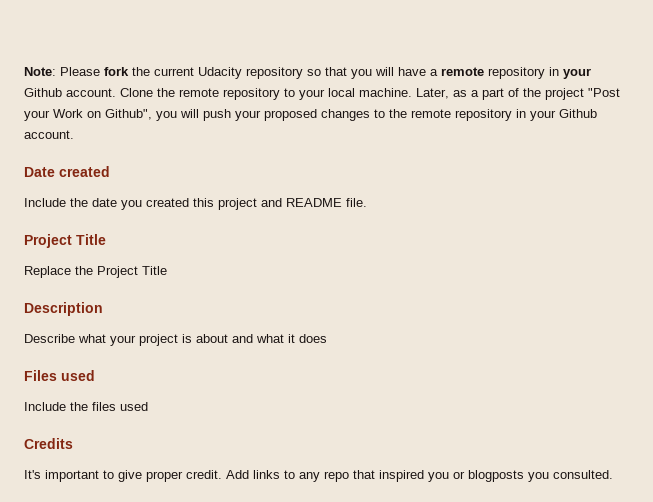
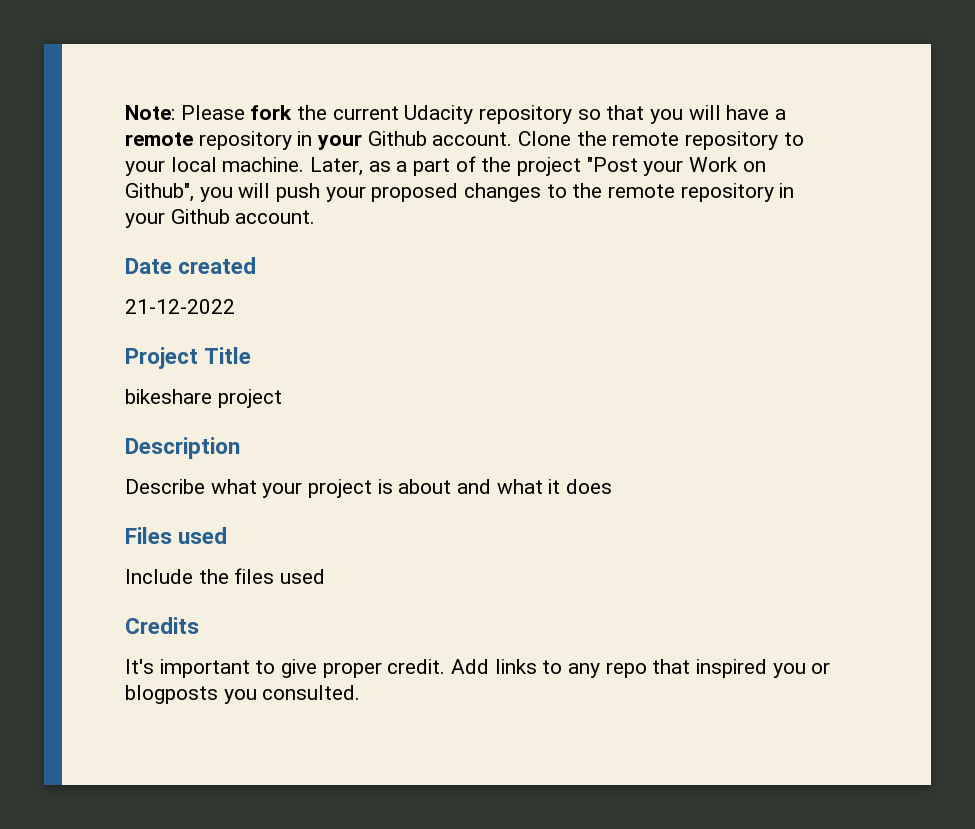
- Include the date you created this project and README file.
+ 21-12-2022
  Project Title
- Replace the Project Title
+ bikeshare project

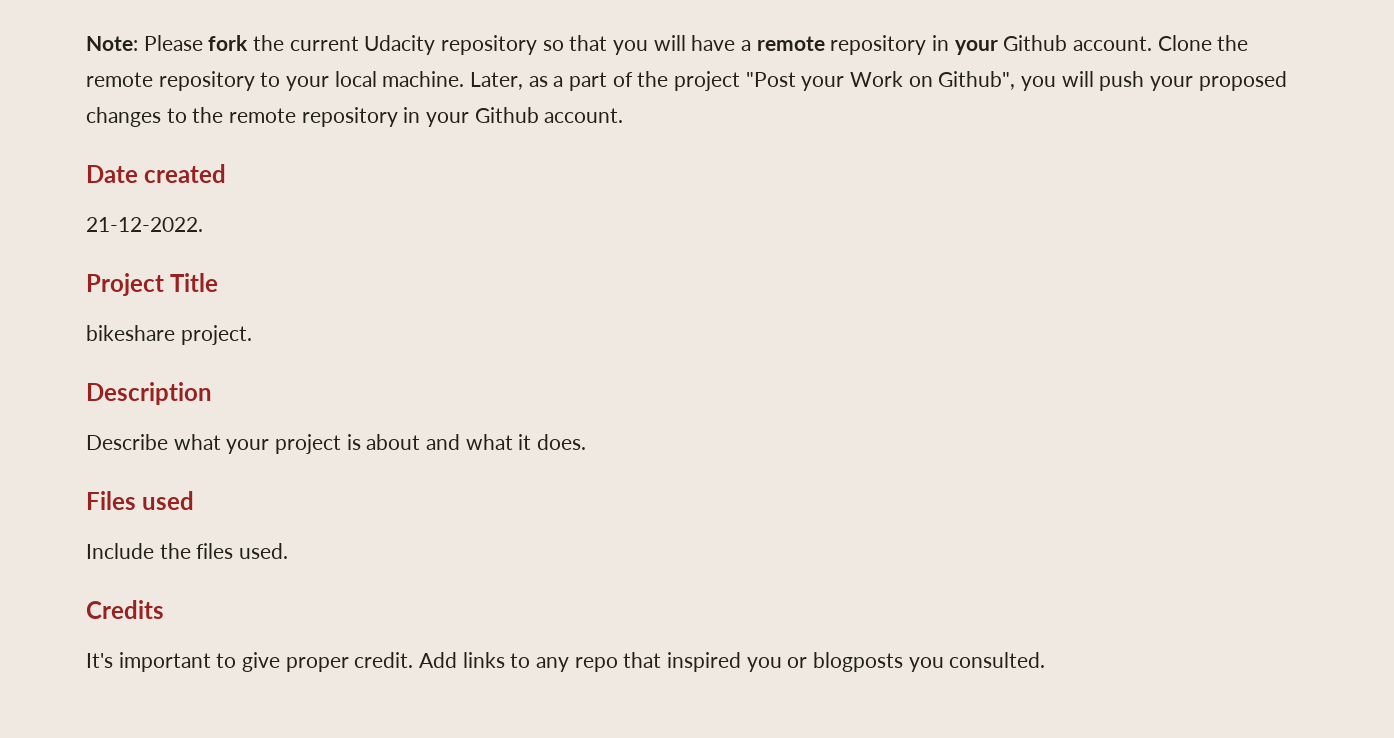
- 21-12-2022
+ 21-12-2022.
- bikeshare project
+ bikeshare project.
- Describe what your project is about and what it does
+ Describe what your project is about and what it does.
- Include the files used
+ Include the files used.

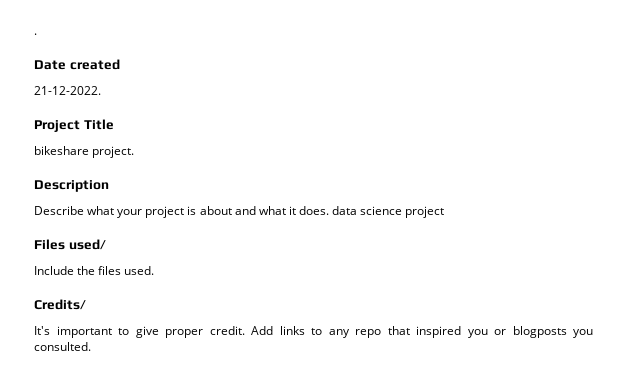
- Note: Please fork the current Udacity repository so that you will have a remote repository in your Github account. Clone the remote repository to your local machine. Later, as a part of the project "Post your Work on Github", you will push your proposed changes to the remote repository in your Github account.
+ .
- Describe what your project is about and what it does.
+ Describe what your project is about and what it does. data science project
- Files used
+ Files used/
- Credits
+ Credits/

